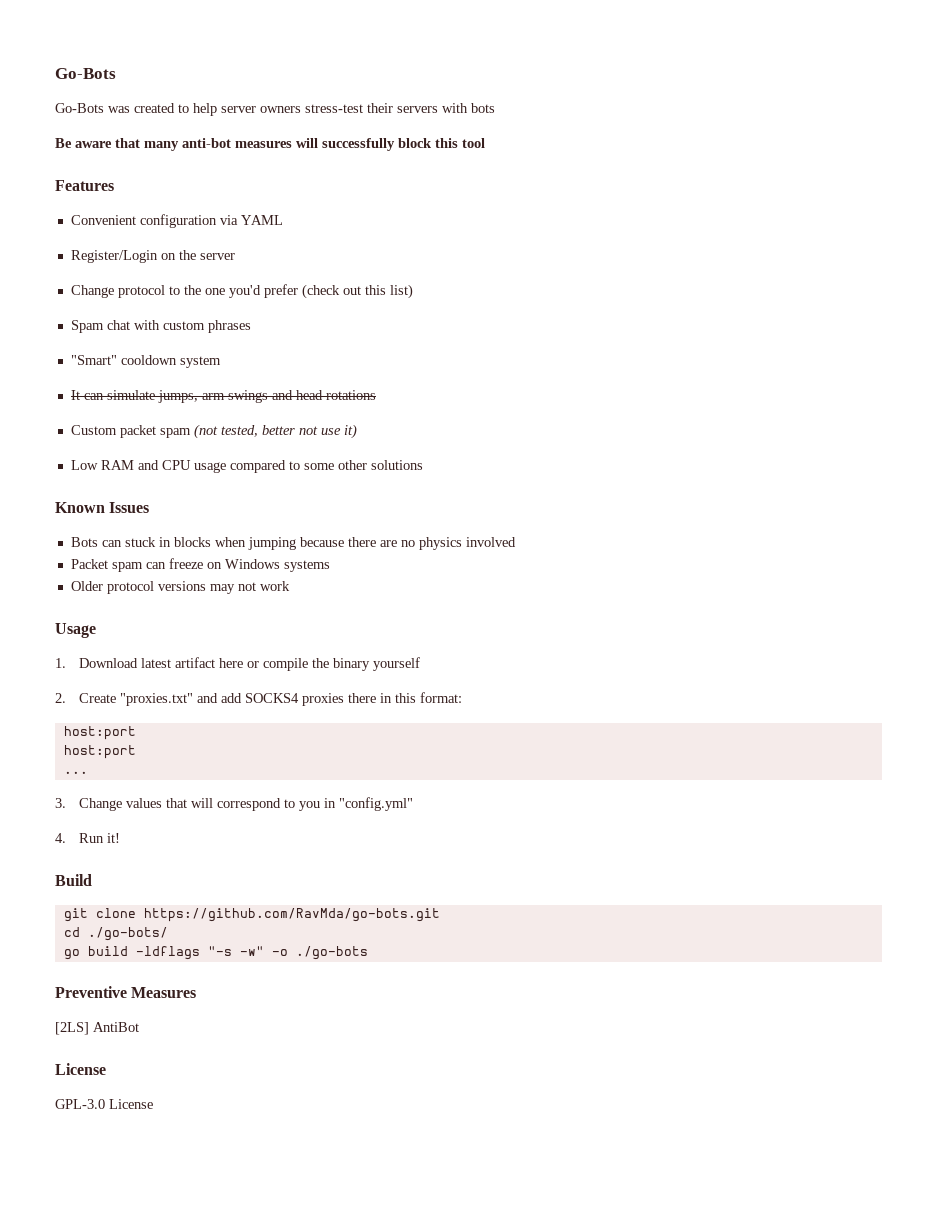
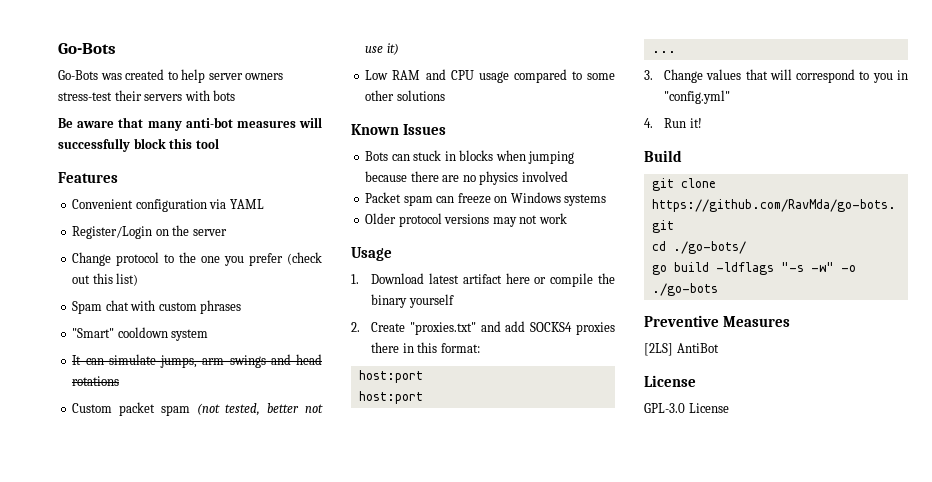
- Change protocol to the one you'd prefer (check out this list)
+ Change protocol to the one you prefer (check out this list)

